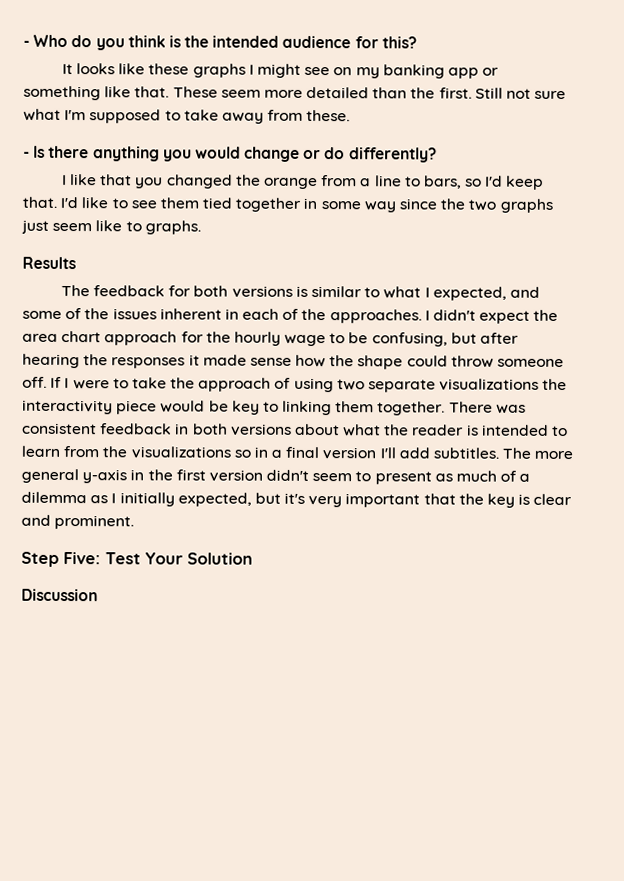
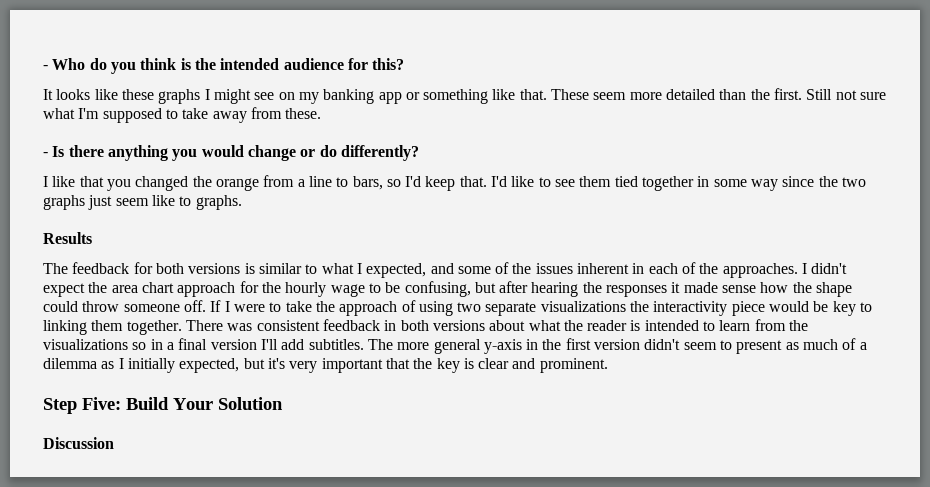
- Step Five: Test Your Solution
+ Step Five: Build Your Solution

